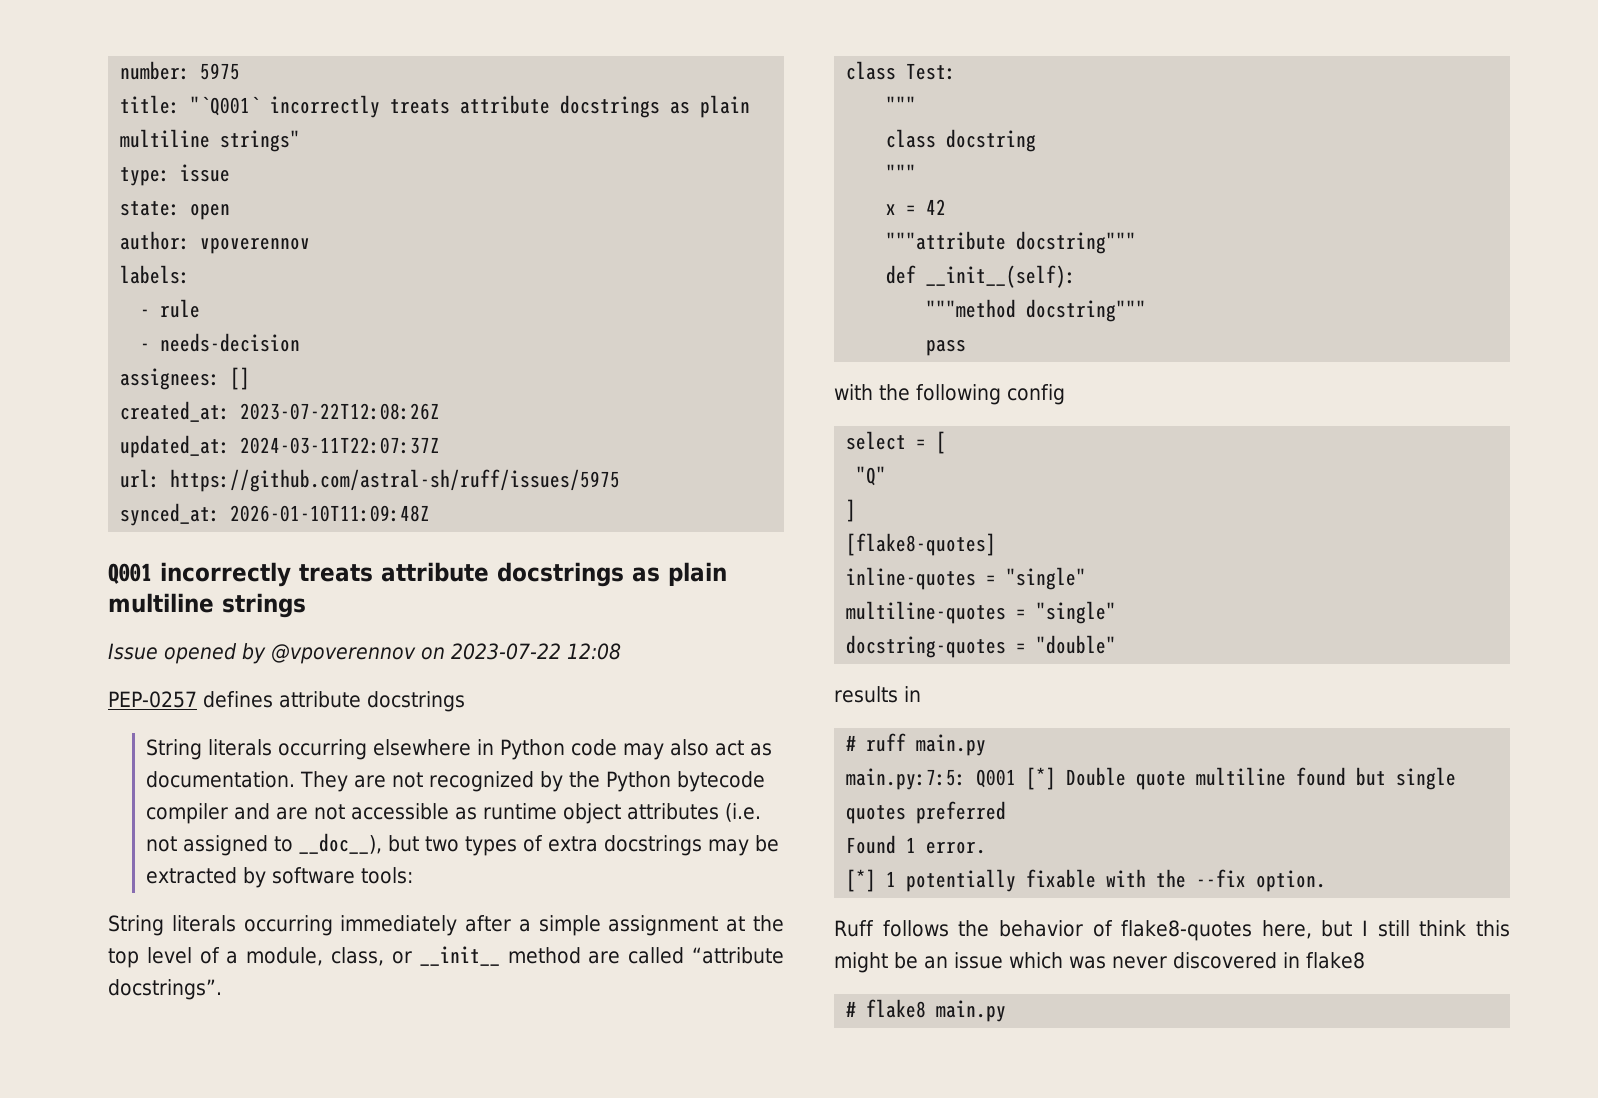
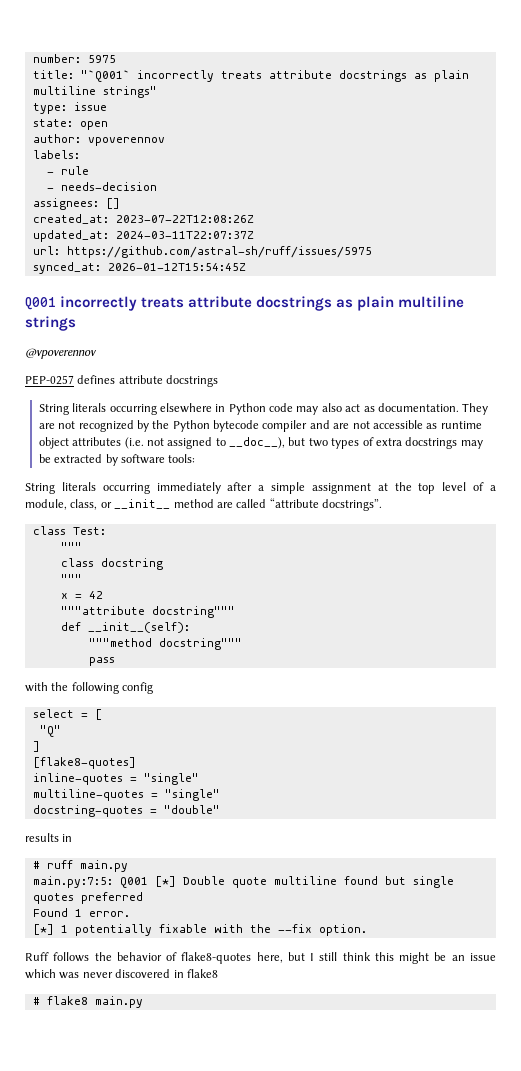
- synced_at: 2026-01-10T11:09:48Z
+ synced_at: 2026-01-12T15:54:45Z
- Issue opened by @vpoverennov on 2023-07-22 12:08
+ @vpoverennov

